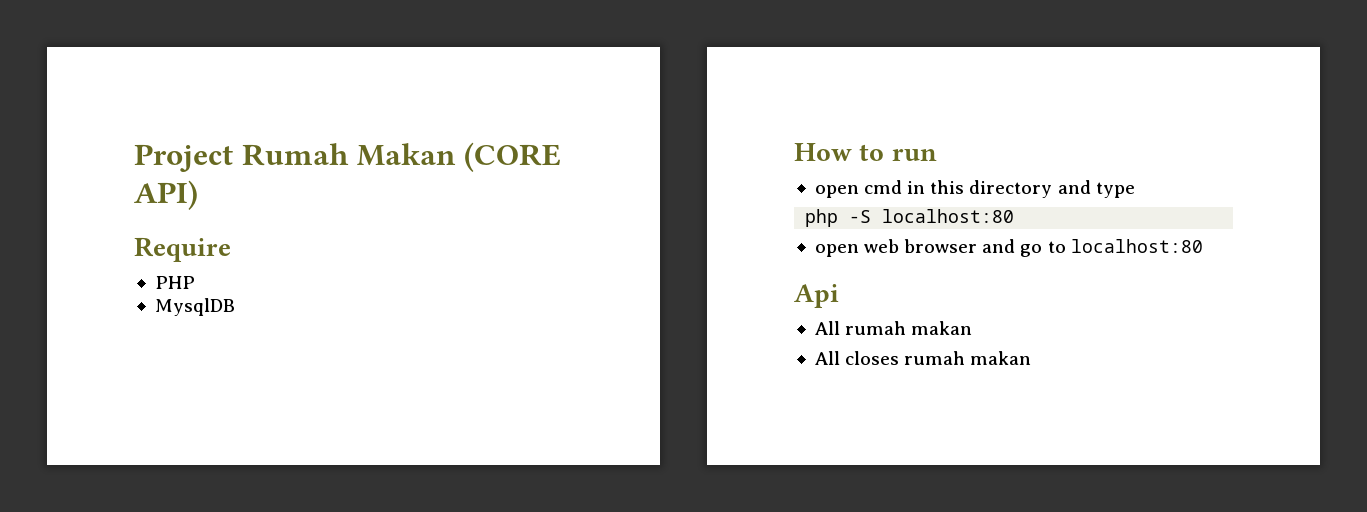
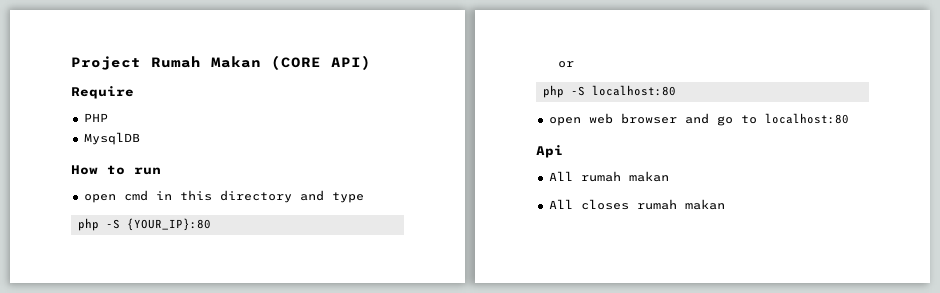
+ php -S {YOUR_IP}:80
+ or

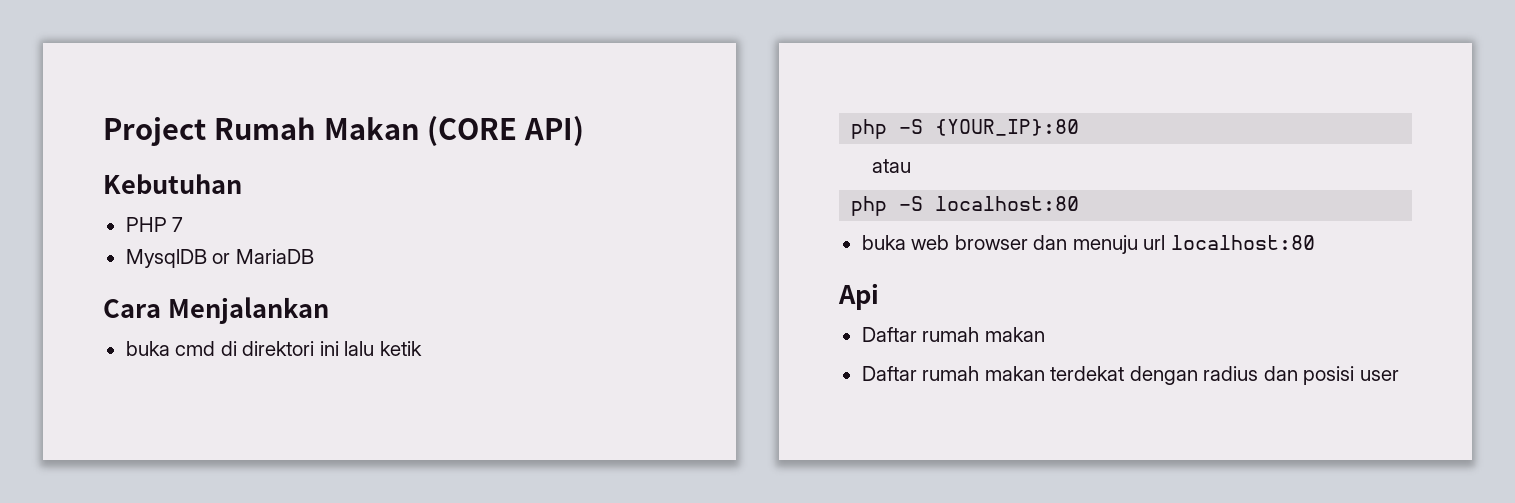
- Require
+ Kebutuhan
- PHP
+ PHP 7
- MysqlDB
- How to run
- open cmd in this directory and type
+ MysqlDB or MariaDB
+ Cara Menjalankan
+ buka cmd di direktori ini lalu ketik
- or
+ atau
- open web browser and go to localhost:80
+ buka web browser dan menuju url localhost:80
  Api
- All rumah makan
+ Daftar rumah makan
- All closes rumah makan
+ Daftar rumah makan terdekat dengan radius dan posisi user

